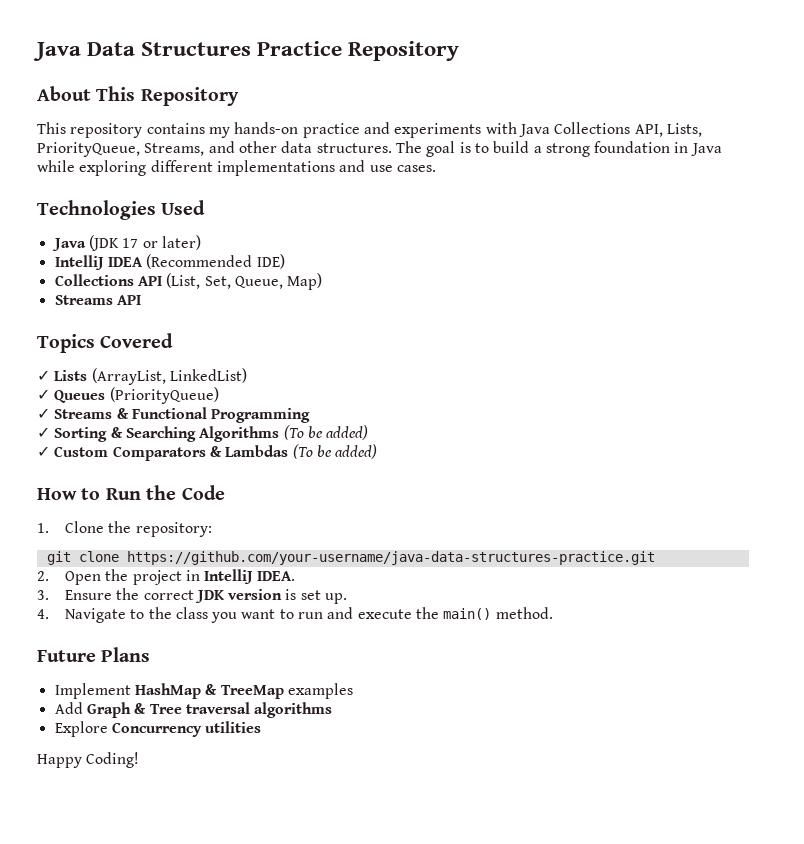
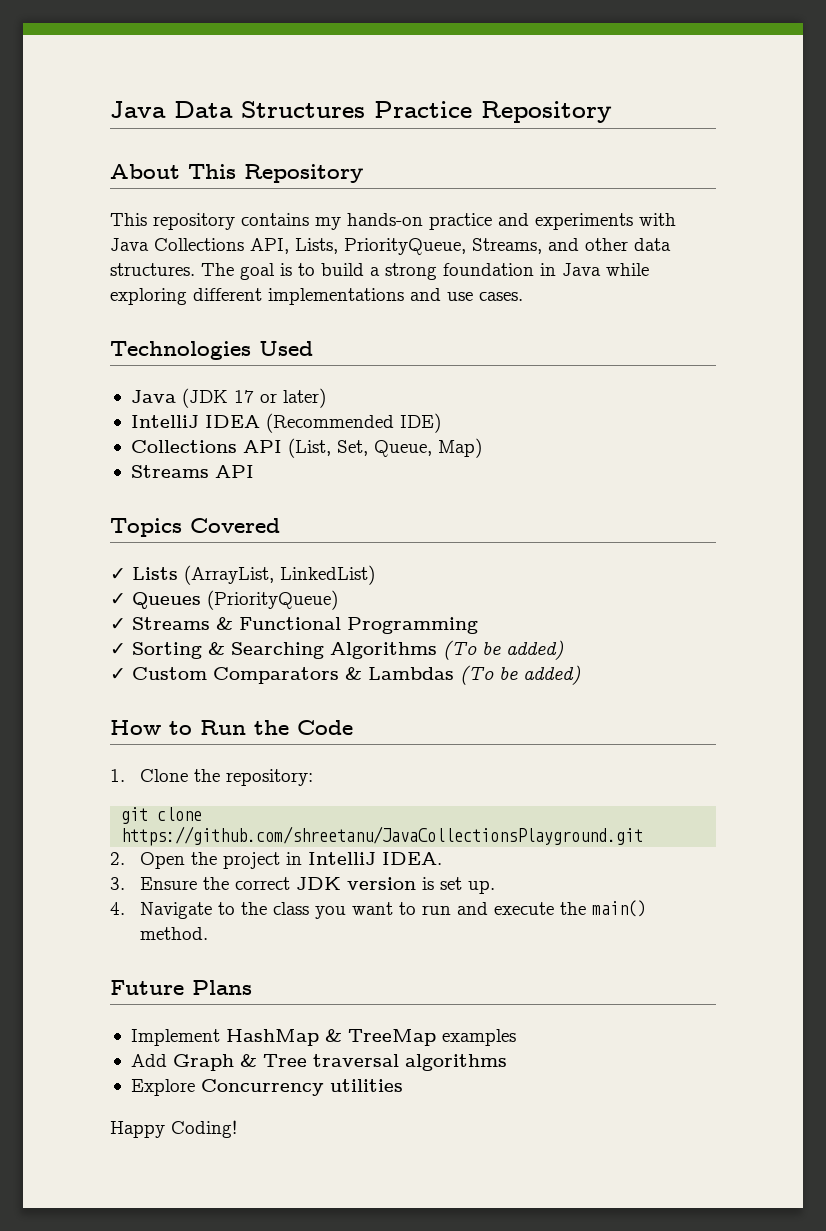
- git clone https://github.com/your-username/java-data-structures-practice.git
+ git clone https://github.com/shreetanu/JavaCollectionsPlayground.git

